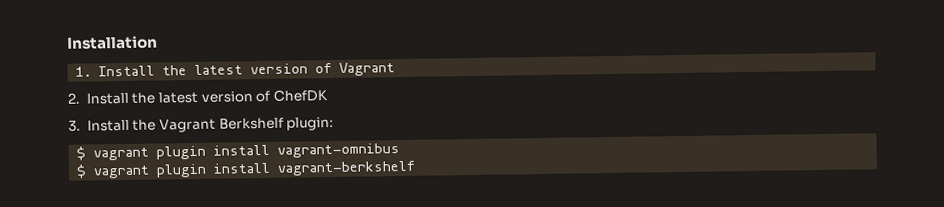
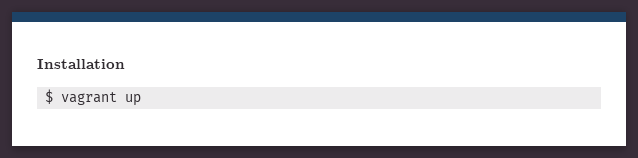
- 1. Install the latest version of Vagrant
- 2. Install the latest version of ChefDK
- 3. Install the Vagrant Berkshelf plugin:
- $ vagrant plugin install vagrant-omnibus
- $ vagrant plugin install vagrant-berkshelf
+ $ vagrant up

